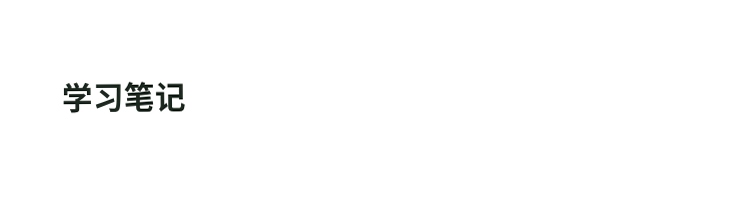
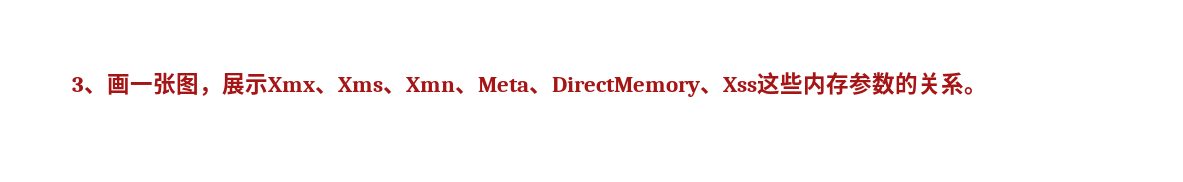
- 学习笔记
+ 3、画一张图，展示Xmx、Xms、Xmn、Meta、DirectMemory、Xss这些内存参数的关系。

